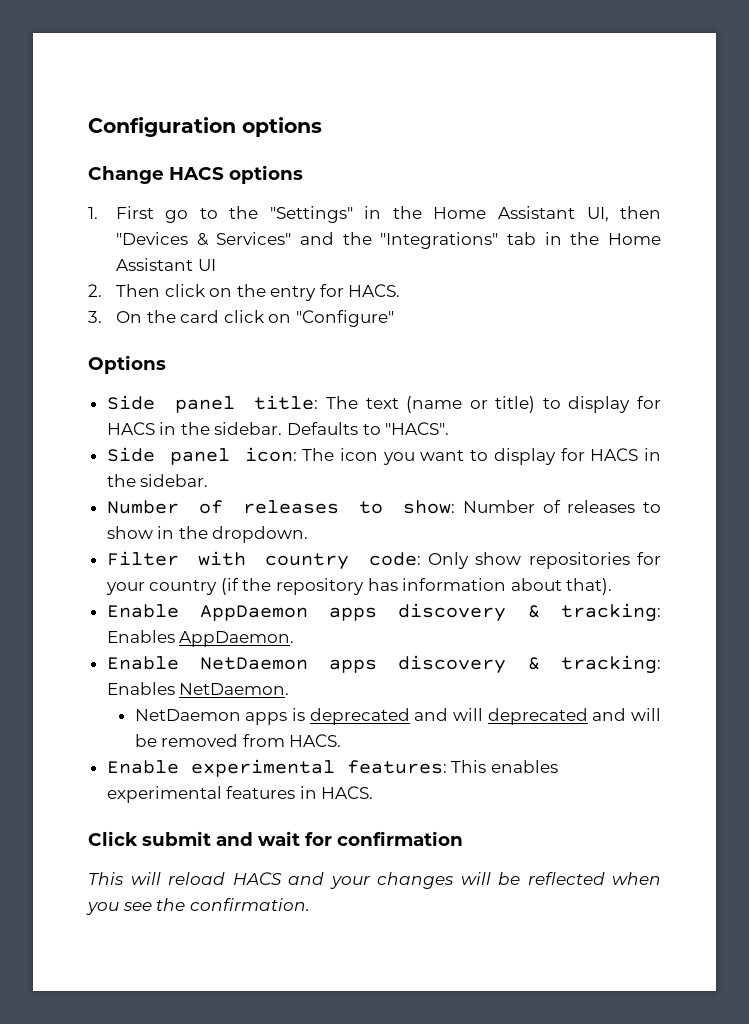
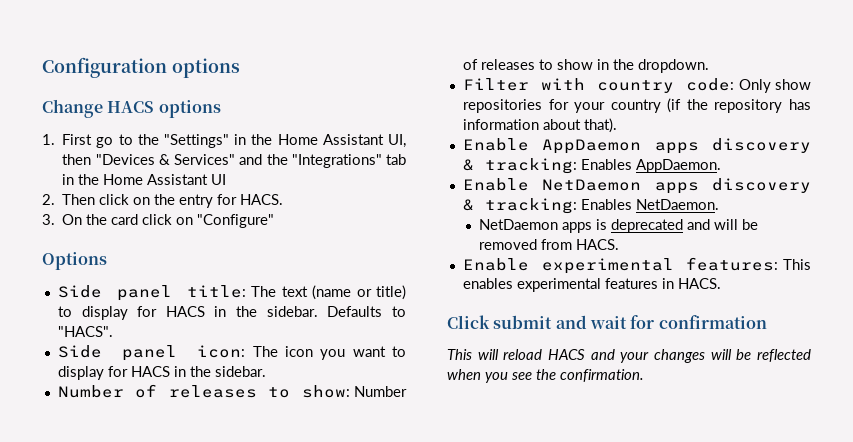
- NetDaemon apps is deprecated and will deprecated and will be removed from HACS.
+ NetDaemon apps is deprecated and will be removed from HACS.

